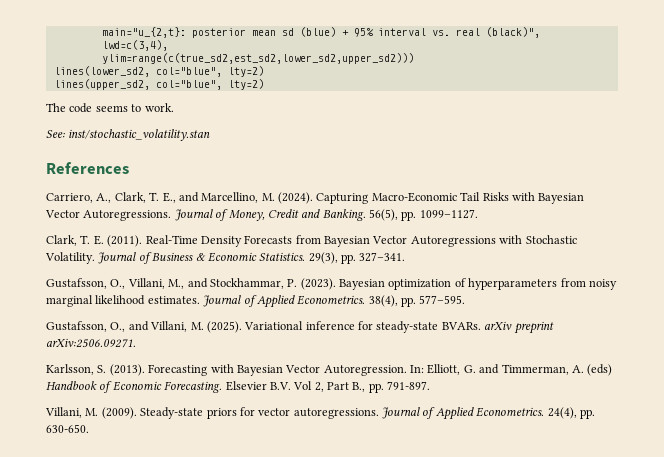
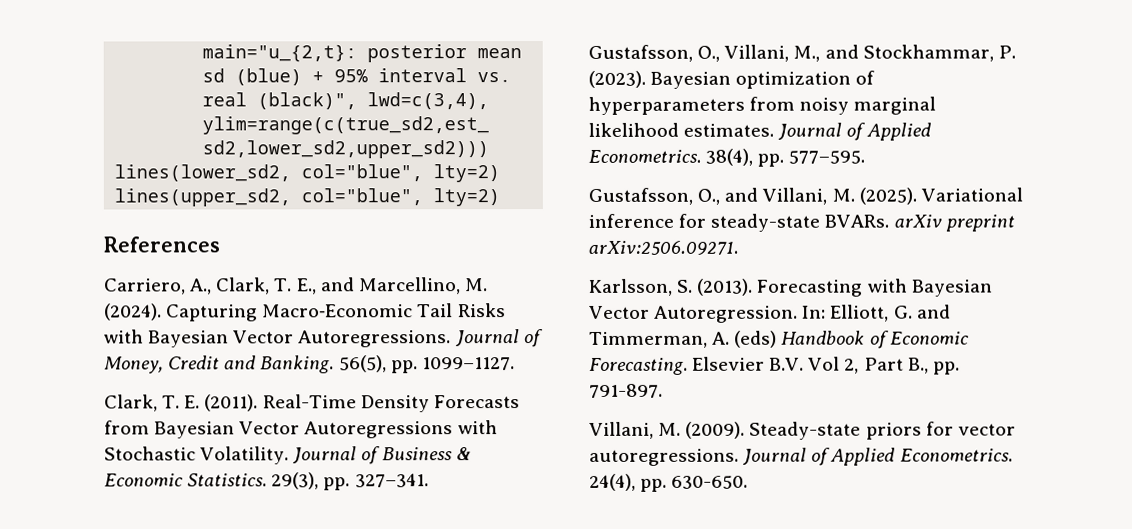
- The code seems to work.
- See: inst/stochastic_volatility.stan

